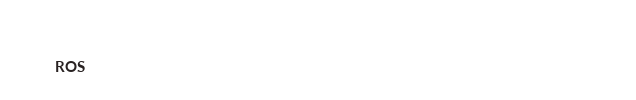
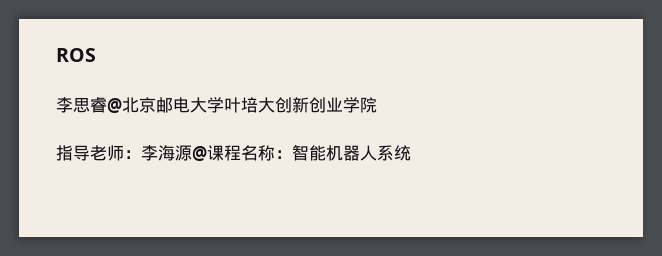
+ 李思睿@北京邮电大学叶培大创新创业学院
+ 指导老师：李海源@课程名称：智能机器人系统

